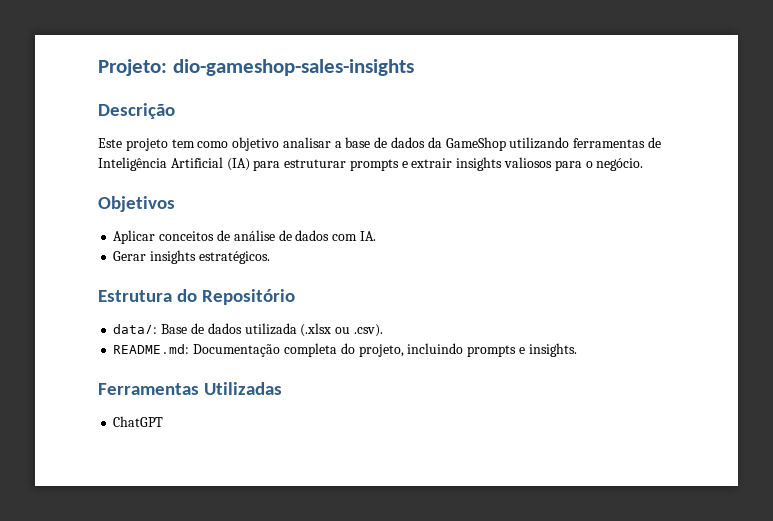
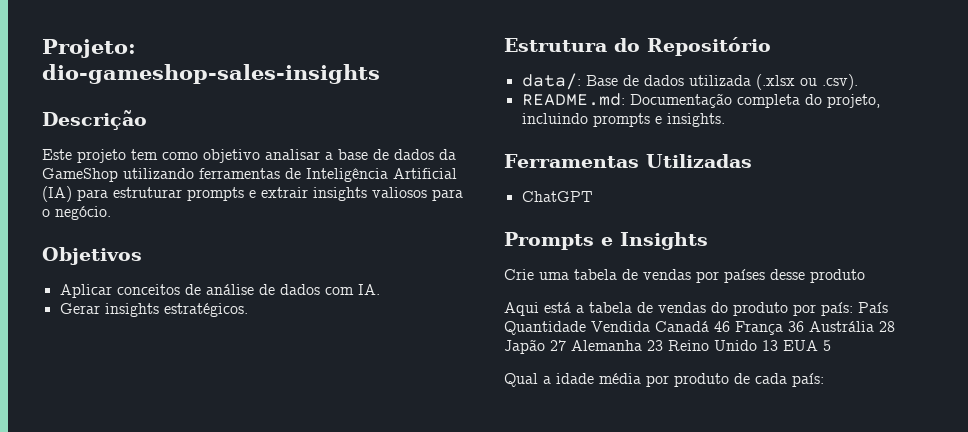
+ Prompts e Insights
+ Crie uma tabela de vendas por países desse produto
+ Aqui está a tabela de vendas do produto por país: País Quantidade Vendida Canadá 46 França 36 Austrália 28 Japão 27 Alemanha 23 Reino Unido 13 EUA 5
+ Qual a idade média por produto de cada país:

